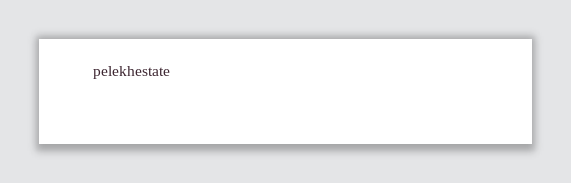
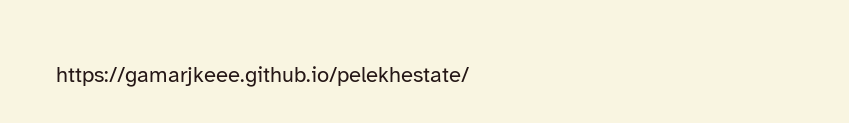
- pelekhestate
+ https://gamarjkeee.github.io/pelekhestate/

